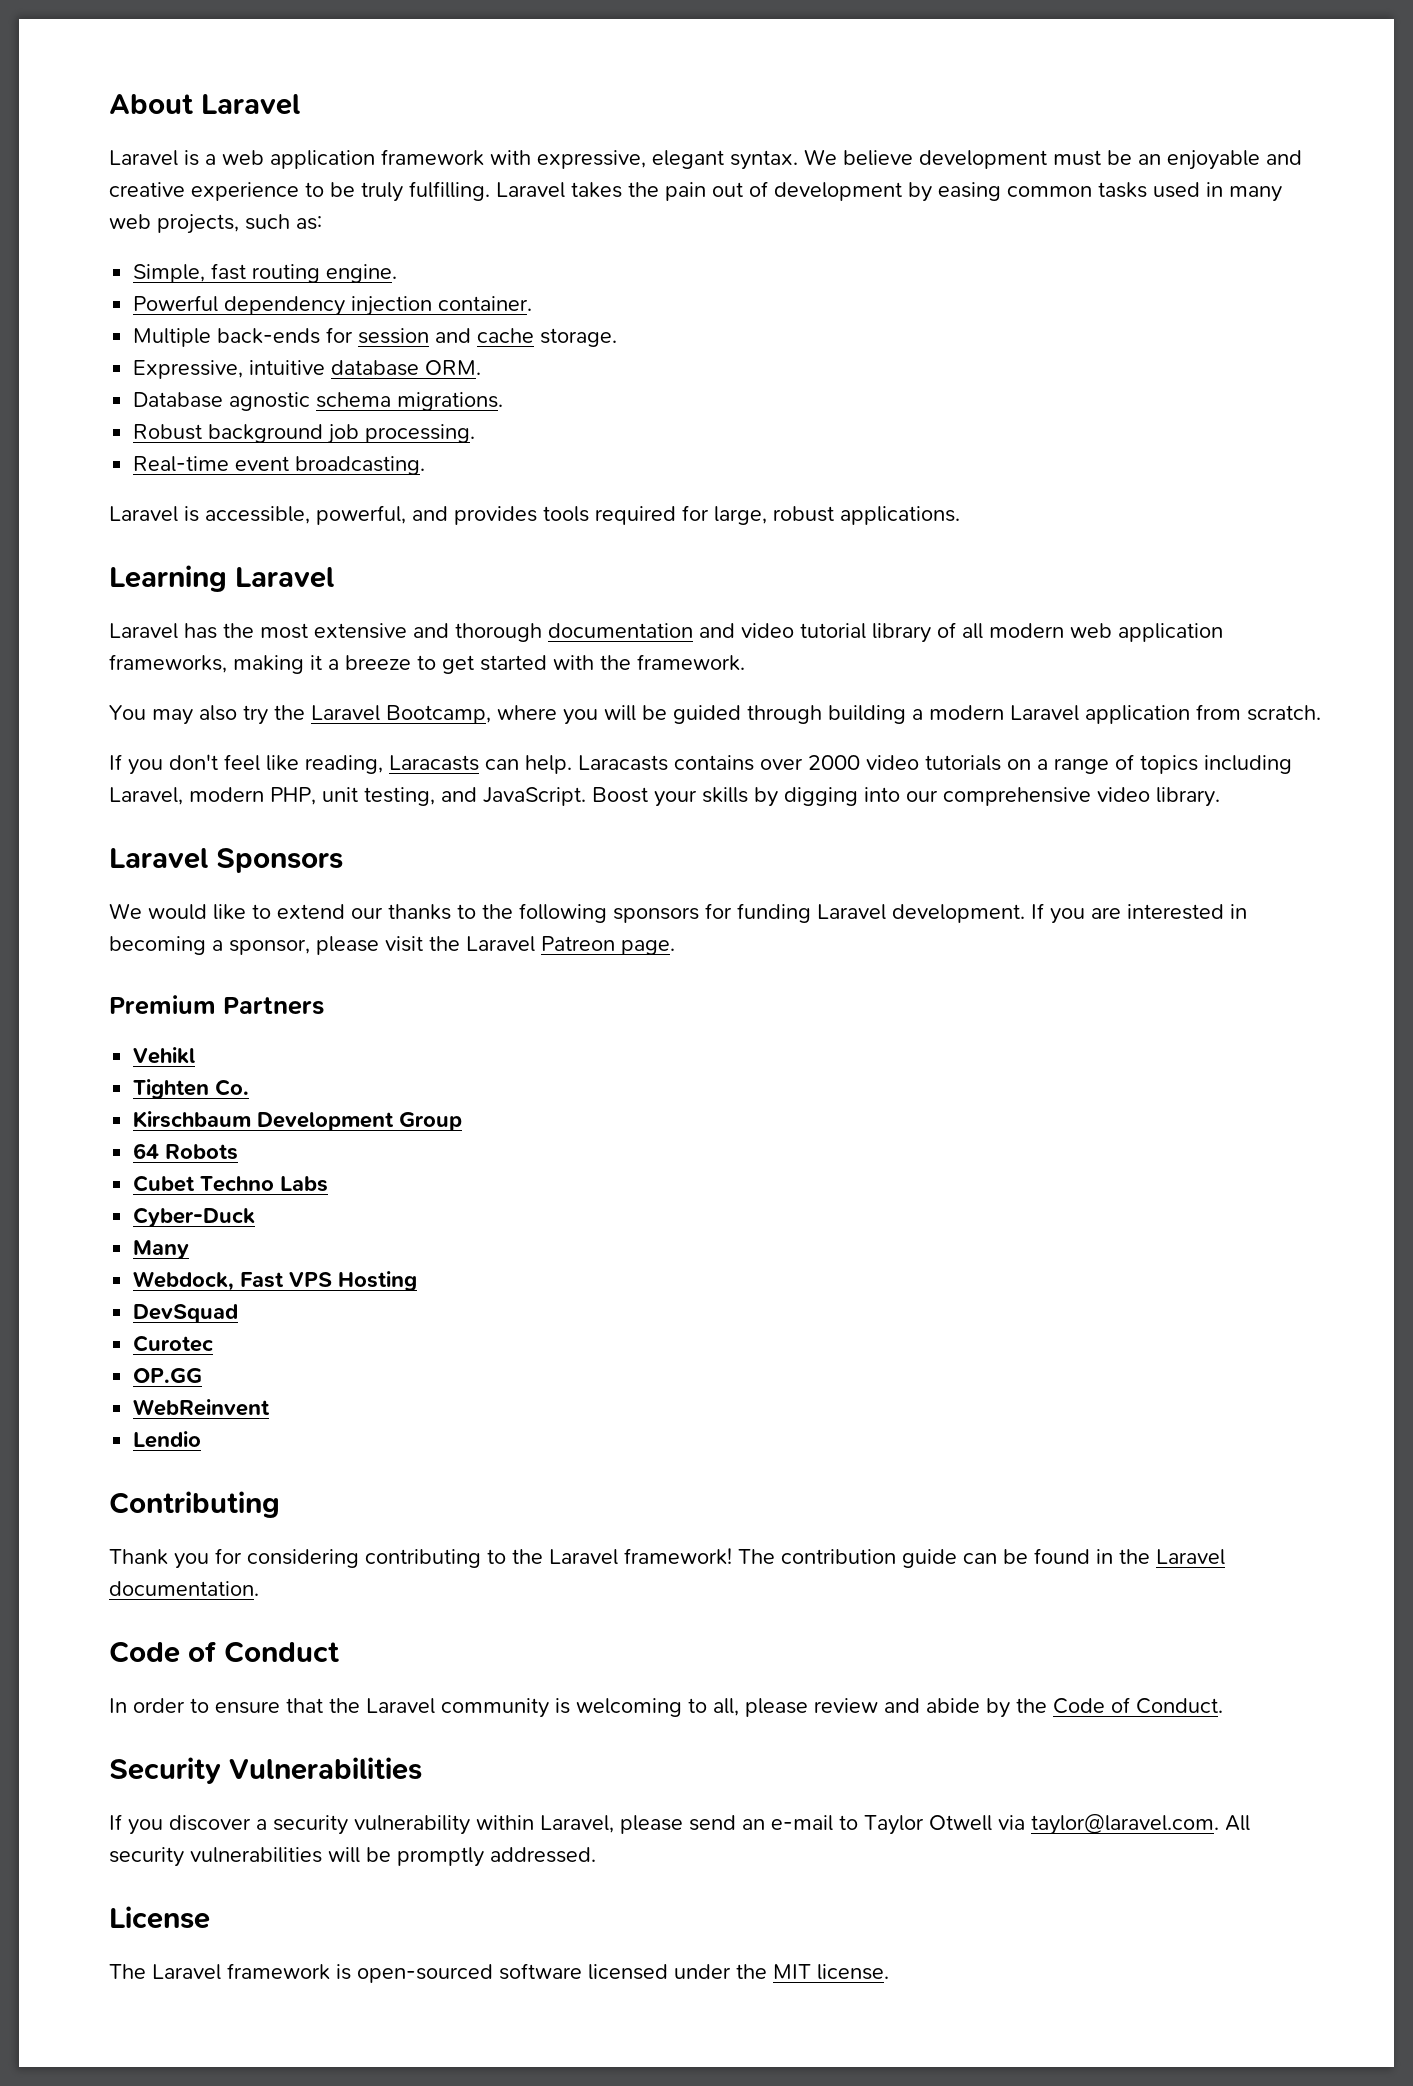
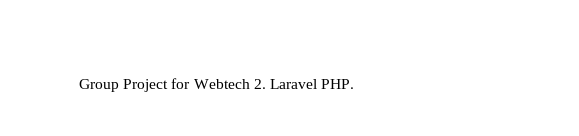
- About Laravel
- Laravel is a web application framework with expressive, elegant syntax. We believe development must be an enjoyable and creative experience to be truly fulfilling. Laravel takes the pain out of development by easing common tasks used in many web projects, such as:
- Simple, fast routing engine.
- Powerful dependency injection container.
- Multiple back-ends for session and cache storage.
- Expressive, intuitive database ORM.
- Database agnostic schema migrations.
- Robust background job processing.
- Real-time event broadcasting.
- Laravel is accessible, powerful, and provides tools required for large, robust applications.
- Learning Laravel
- Laravel has the most extensive and thorough documentation and video tutorial library of all modern web application frameworks, making it a breeze to get started with the framework.
- You may also try the Laravel Bootcamp, where you will be guided through building a modern Laravel application from scratch.
- If you don't feel like reading, Laracasts can help. Laracasts contains over 2000 video tutorials on a range of topics including Laravel, modern PHP, unit testing, and JavaScript. Boost your skills by digging into our comprehensive video library.
- Laravel Sponsors
- We would like to extend our thanks to the following sponsors for funding Laravel development. If you are interested in becoming a sponsor, please visit the Laravel Patreon page.
- Premium Partners
- Vehikl
- Tighten Co.
- Kirschbaum Development Group
- 64 Robots
- Cubet Techno Labs
- Cyber-Duck
- Many
- Webdock, Fast VPS Hosting
- DevSquad
- Curotec
- OP.GG
- WebReinvent
- Lendio
- Contributing
- Thank you for considering contributing to the Laravel framework! The contribution guide can be found in the Laravel documentation.
- Code of Conduct
- In order to ensure that the Laravel community is welcoming to all, please review and abide by the Code of Conduct.
- Security Vulnerabilities
- If you discover a security vulnerability within Laravel, please send an e-mail to Taylor Otwell via taylor@laravel.com. All security vulnerabilities will be promptly addressed.
- License
- The Laravel framework is open-sourced software licensed under the MIT license.
+ Group Project for Webtech 2. Laravel PHP.

